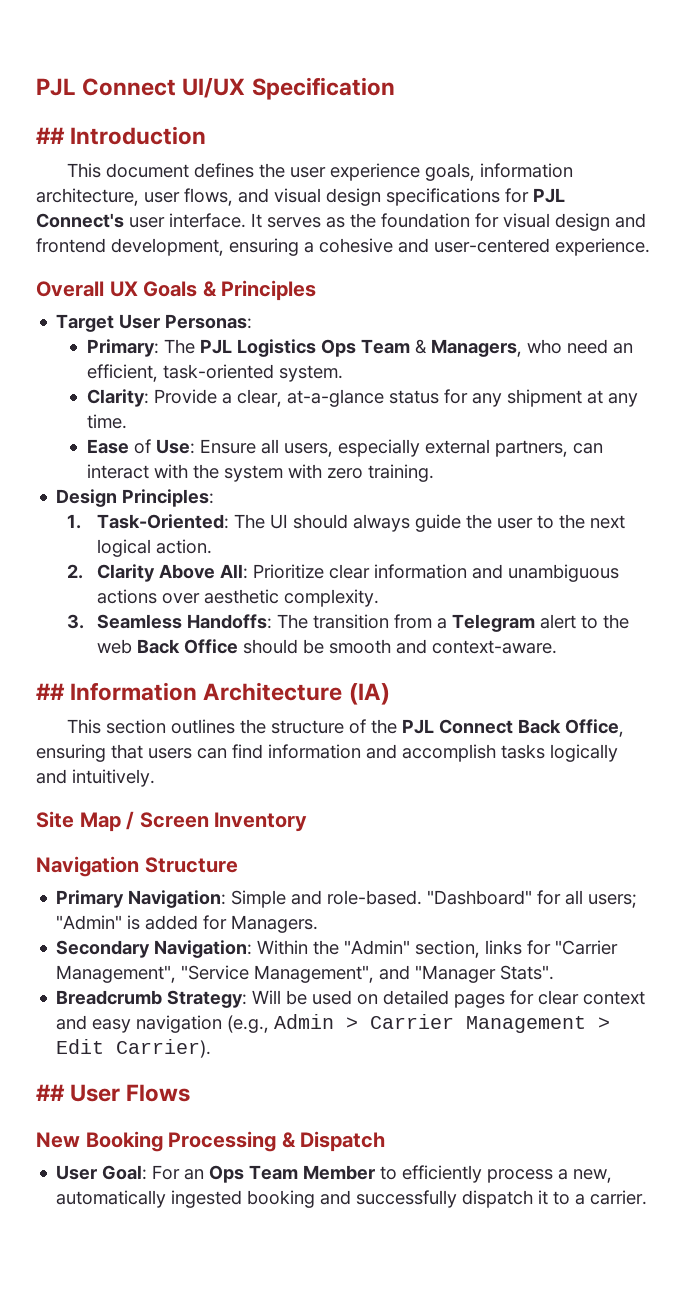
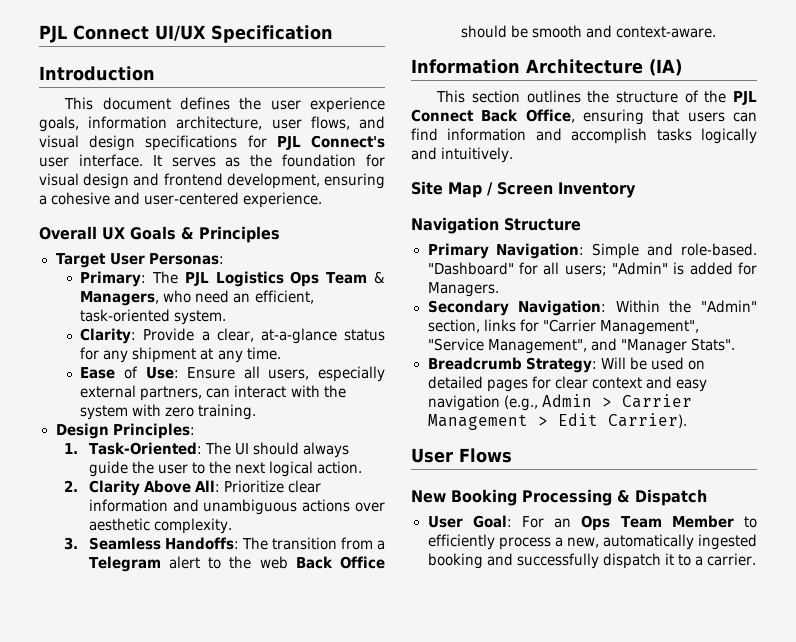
- ## Introduction
+ Introduction
- ## Information Architecture (IA)
+ Information Architecture (IA)
- ## User Flows
+ User Flows

